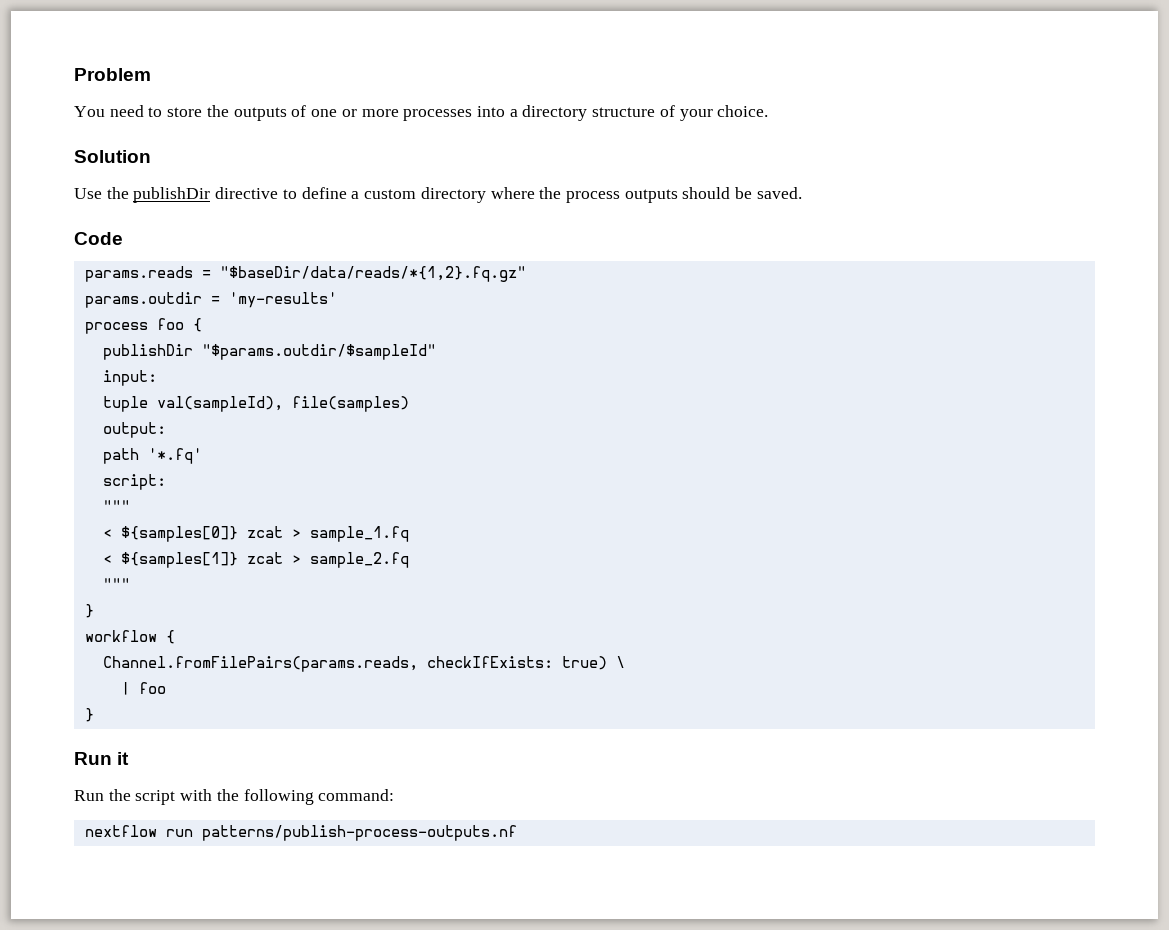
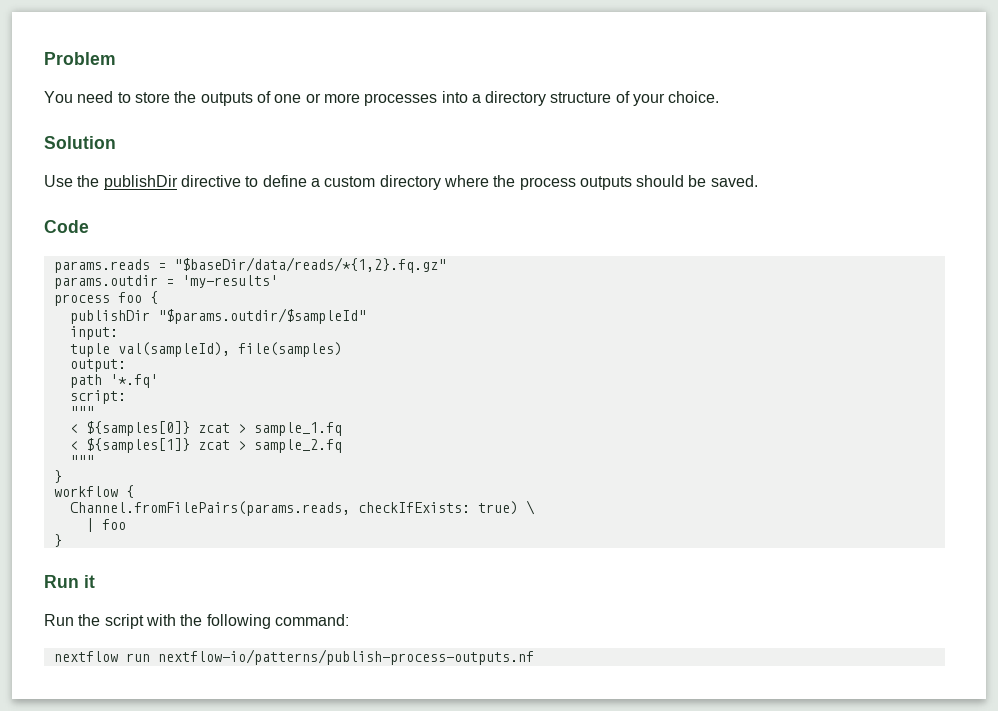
- nextflow run patterns/publish-process-outputs.nf
+ nextflow run nextflow-io/patterns/publish-process-outputs.nf

